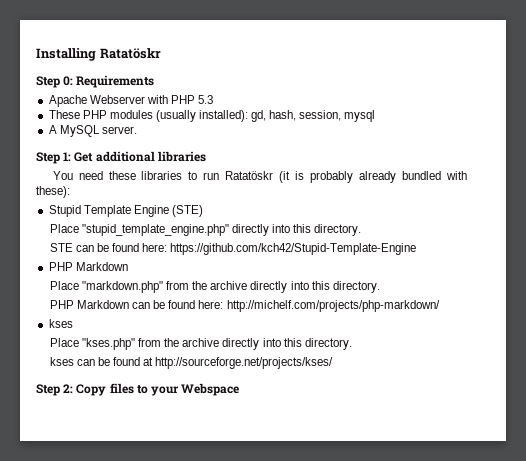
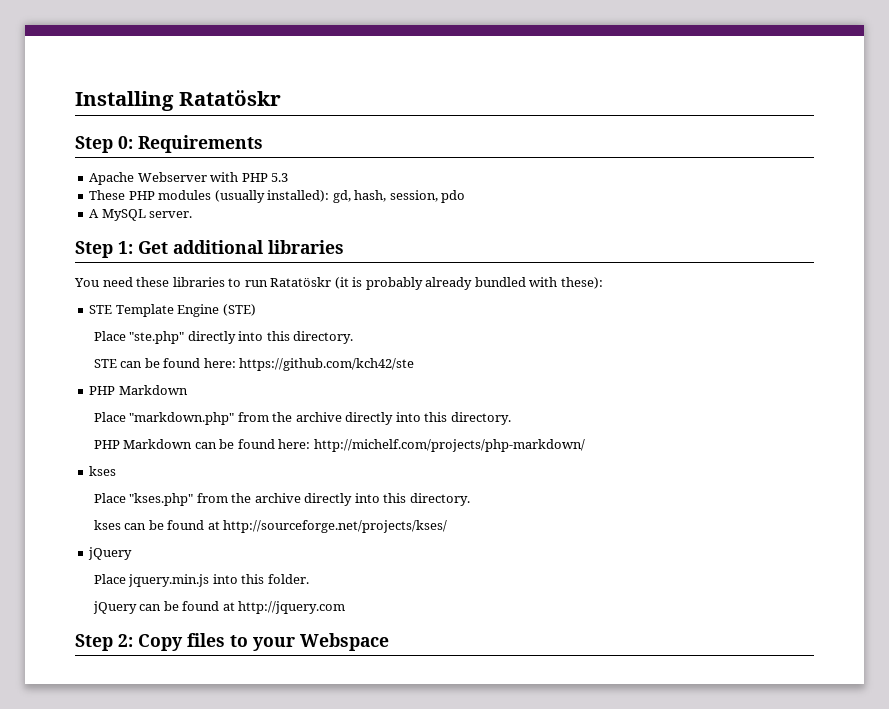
- These PHP modules (usually installed): gd, hash, session, mysql
+ These PHP modules (usually installed): gd, hash, session, pdo
- Stupid Template Engine (STE)
+ STE Template Engine (STE)
- Place "stupid_template_engine.php" directly into this directory.
+ Place "ste.php" directly into this directory.
- STE can be found here: https://github.com/kch42/Stupid-Template-Engine
+ STE can be found here: https://github.com/kch42/ste
  kses can be found at http://sourceforge.net/projects/kses/
+ jQuery
+ Place jquery.min.js into this folder.
+ jQuery can be found at http://jquery.com

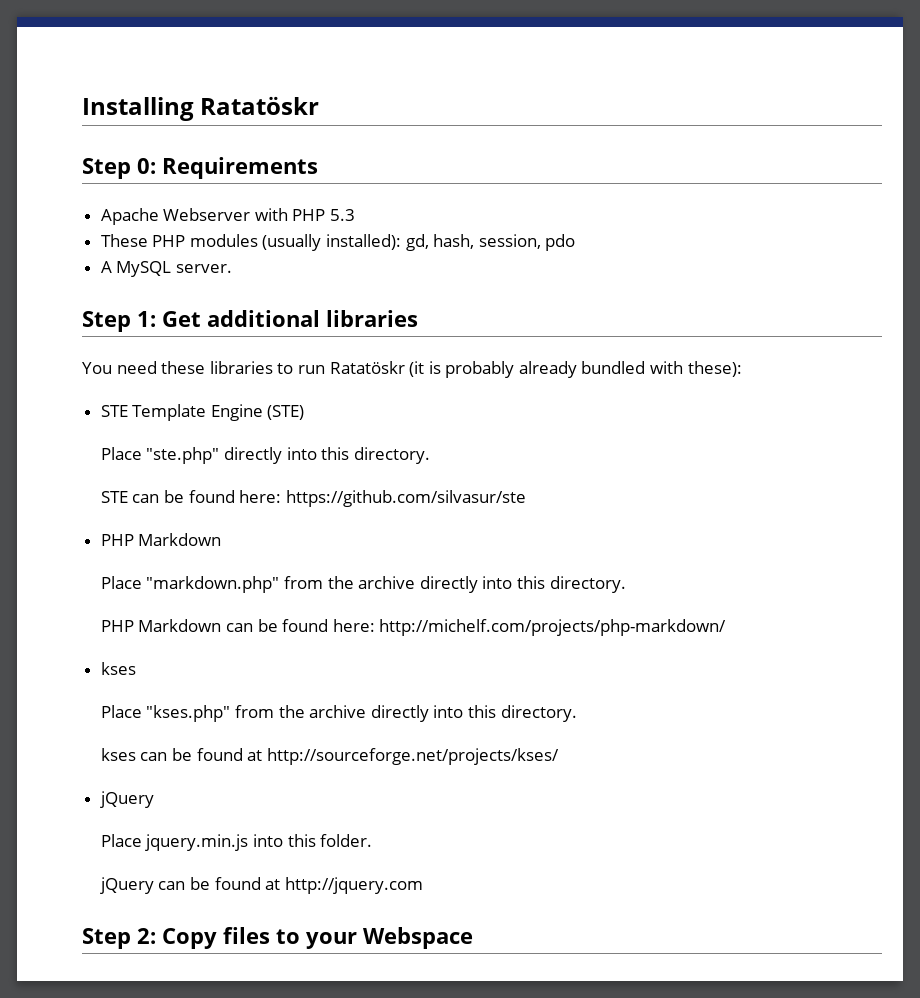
- STE can be found here: https://github.com/kch42/ste
+ STE can be found here: https://github.com/silvasur/ste

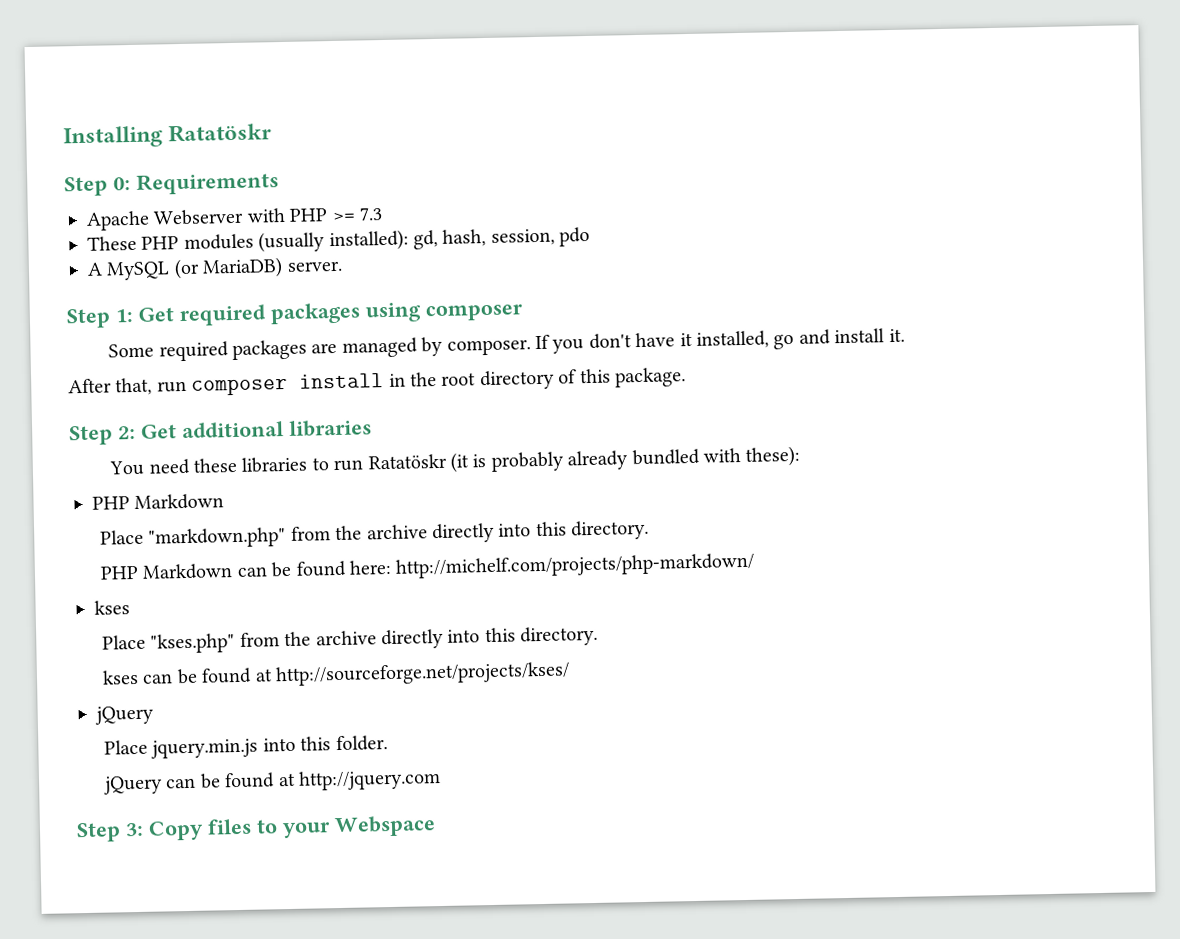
- Apache Webserver with PHP 5.3
+ Apache Webserver with PHP >= 7.3
- A MySQL server.
+ A MySQL (or MariaDB) server.
- Step 1: Get additional libraries
+ Step 1: Get required packages using composer
+ Some required packages are managed by composer. If you don't have it installed, go and install it.
+ After that, run composer install in the root directory of this package.
+ Step 2: Get additional libraries
- STE Template Engine (STE)
- Place "ste.php" directly into this directory.
- STE can be found here: https://github.com/silvasur/ste
- Step 2: Copy files to your Webspace
+ Step 3: Copy files to your Webspace

